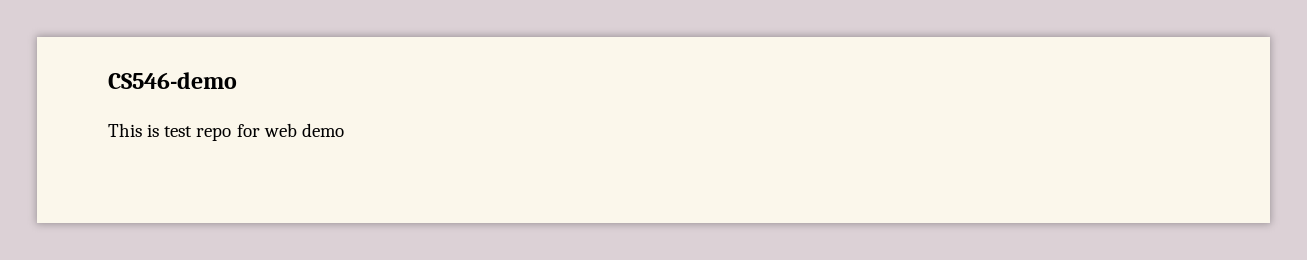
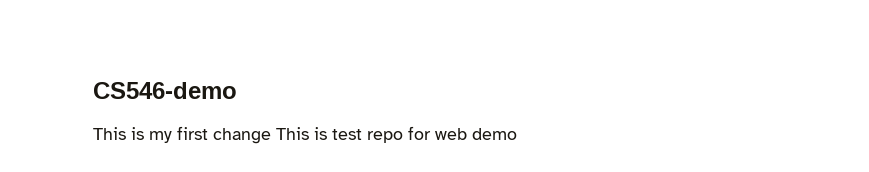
- This is test repo for web demo
+ This is my first change This is test repo for web demo

